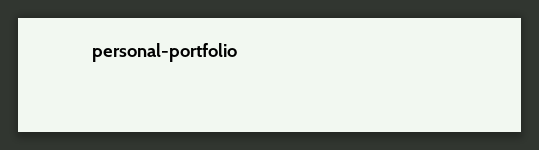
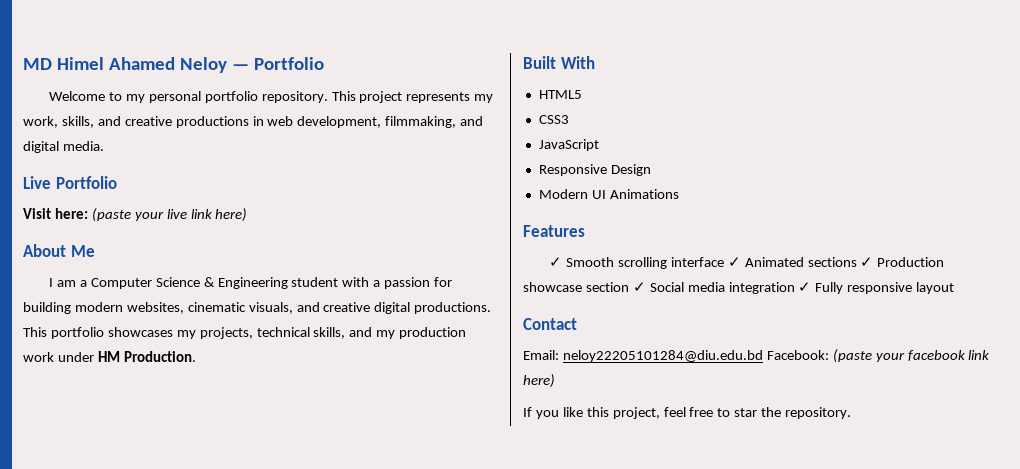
- personal-portfolio
+ MD Himel Ahamed Neloy — Portfolio
+ Welcome to my personal portfolio repository. This project represents my work, skills, and creative productions in web development, filmmaking, and digital media.
+ Live Portfolio
+ Visit here: (paste your live link here)
+ About Me
+ I am a Computer Science & Engineering student with a passion for building modern websites, cinematic visuals, and creative digital productions. This portfolio showcases my projects, technical skills, and my production work under HM Production.
+ Built With
+ HTML5
+ CSS3
+ JavaScript
+ Responsive Design
+ Modern UI Animations
+ Features
+ ✓ Smooth scrolling interface ✓ Animated sections ✓ Production showcase section ✓ Social media integration ✓ Fully responsive layout
+ Contact
+ Email: neloy22205101284@diu.edu.bd Facebook: (paste your facebook link here)
+ If you like this project, feel free to star the repository.

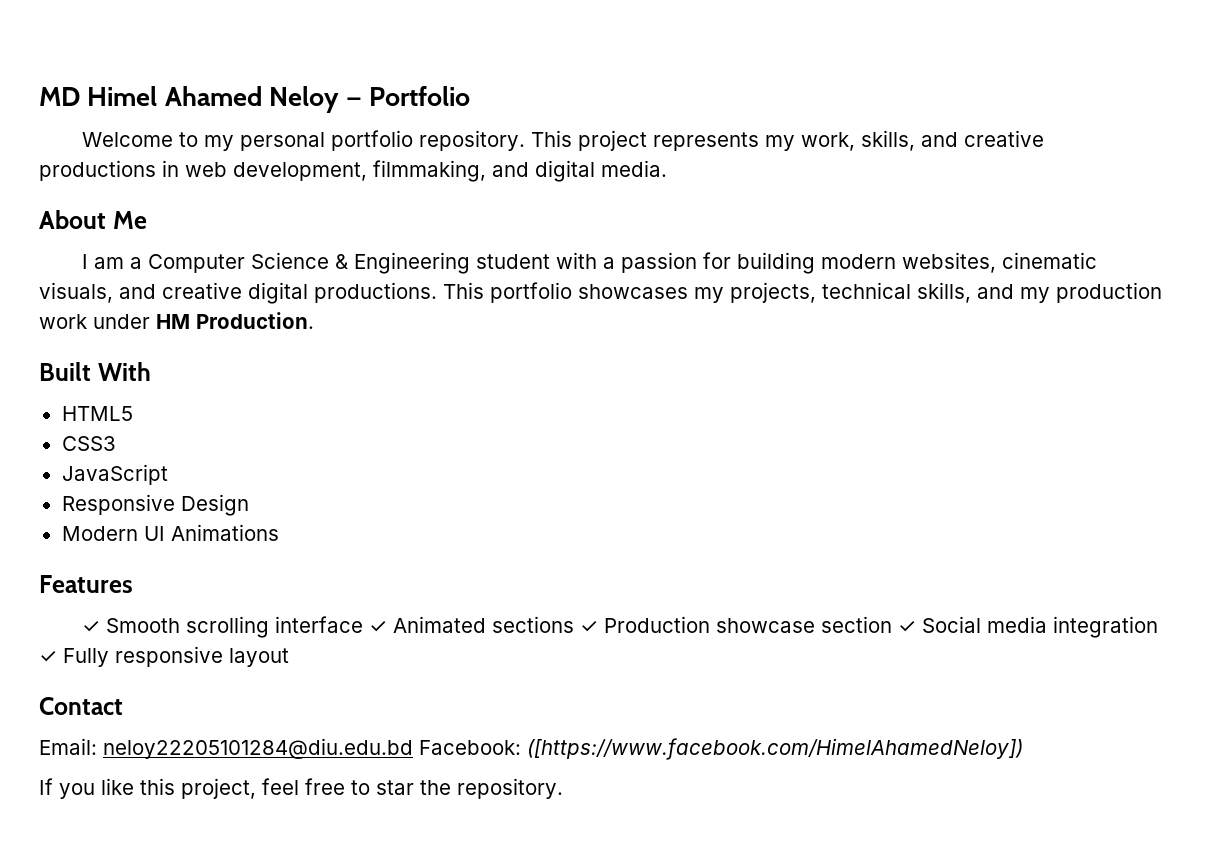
- Live Portfolio
- Visit here: (paste your live link here)
- Email: neloy22205101284@diu.edu.bd Facebook: (paste your facebook link here)
+ Email: neloy22205101284@diu.edu.bd Facebook: ([https://www.facebook.com/HimelAhamedNeloy])

